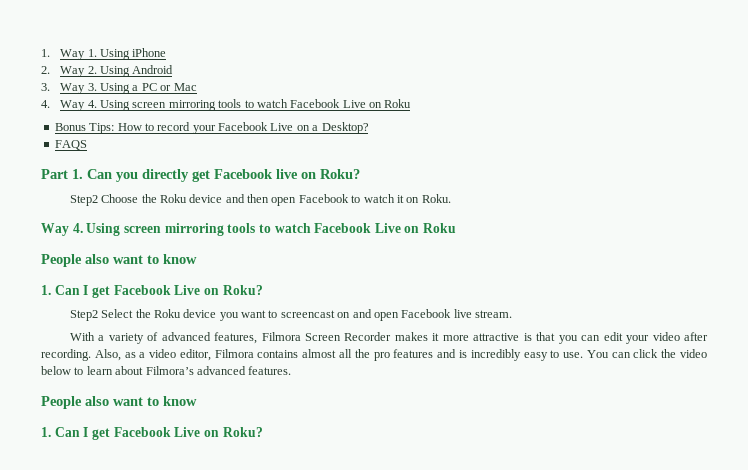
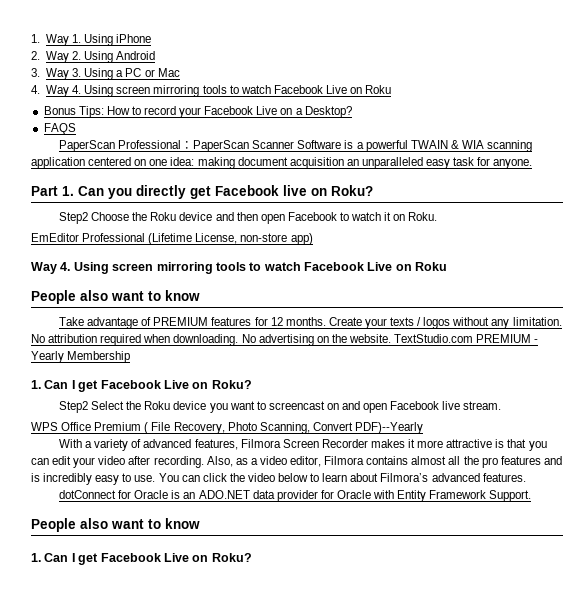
+ PaperScan Professional：PaperScan Scanner Software is a powerful TWAIN & WIA scanning application centered on one idea: making document acquisition an unparalleled easy task for anyone.
+ EmEditor Professional (Lifetime License, non-store app)
+ Take advantage of PREMIUM features for 12 months. Create your texts / logos without any limitation. No attribution required when downloading. No advertising on the website. TextStudio.com PREMIUM - Yearly Membership
+ WPS Office Premium ( File Recovery, Photo Scanning, Convert PDF)--Yearly
+ dotConnect for Oracle is an ADO.NET data provider for Oracle with Entity Framework Support.

